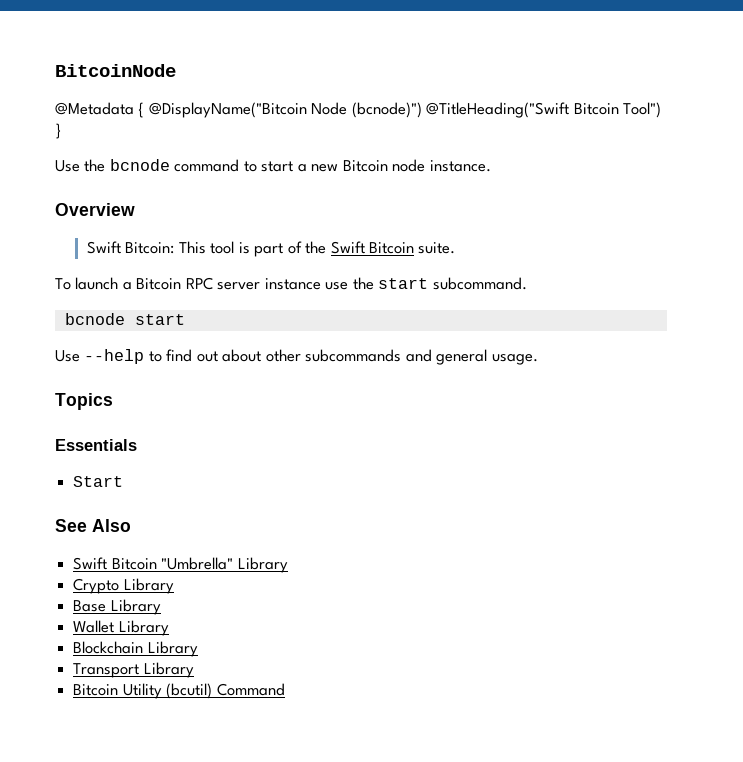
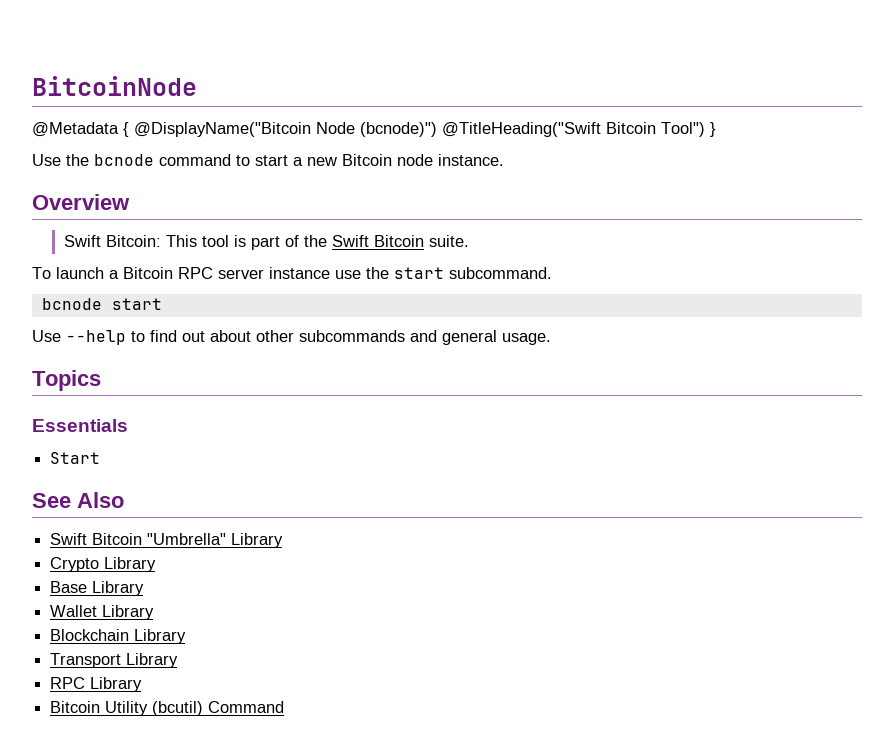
+ RPC Library

